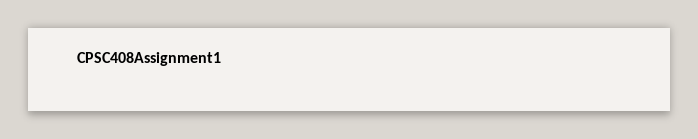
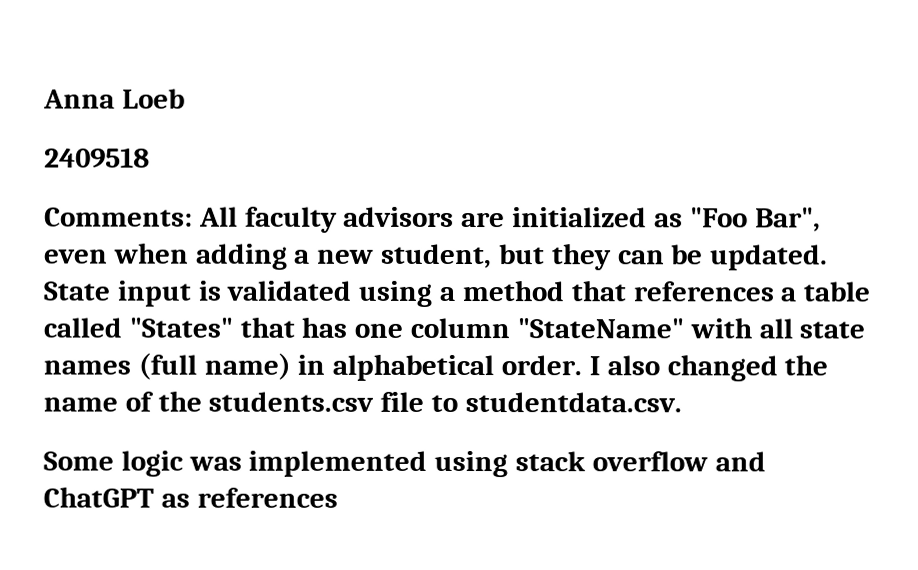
- CPSC408Assignment1
+ Anna Loeb
+ 2409518
+ Comments: All faculty advisors are initialized as "Foo Bar", even when adding a new student, but they can be updated. State input is validated using a method that references a table called "States" that has one column "StateName" with all state names (full name) in alphabetical order. I also changed the name of the students.csv file to studentdata.csv.
+ Some logic was implemented using stack overflow and ChatGPT as references

